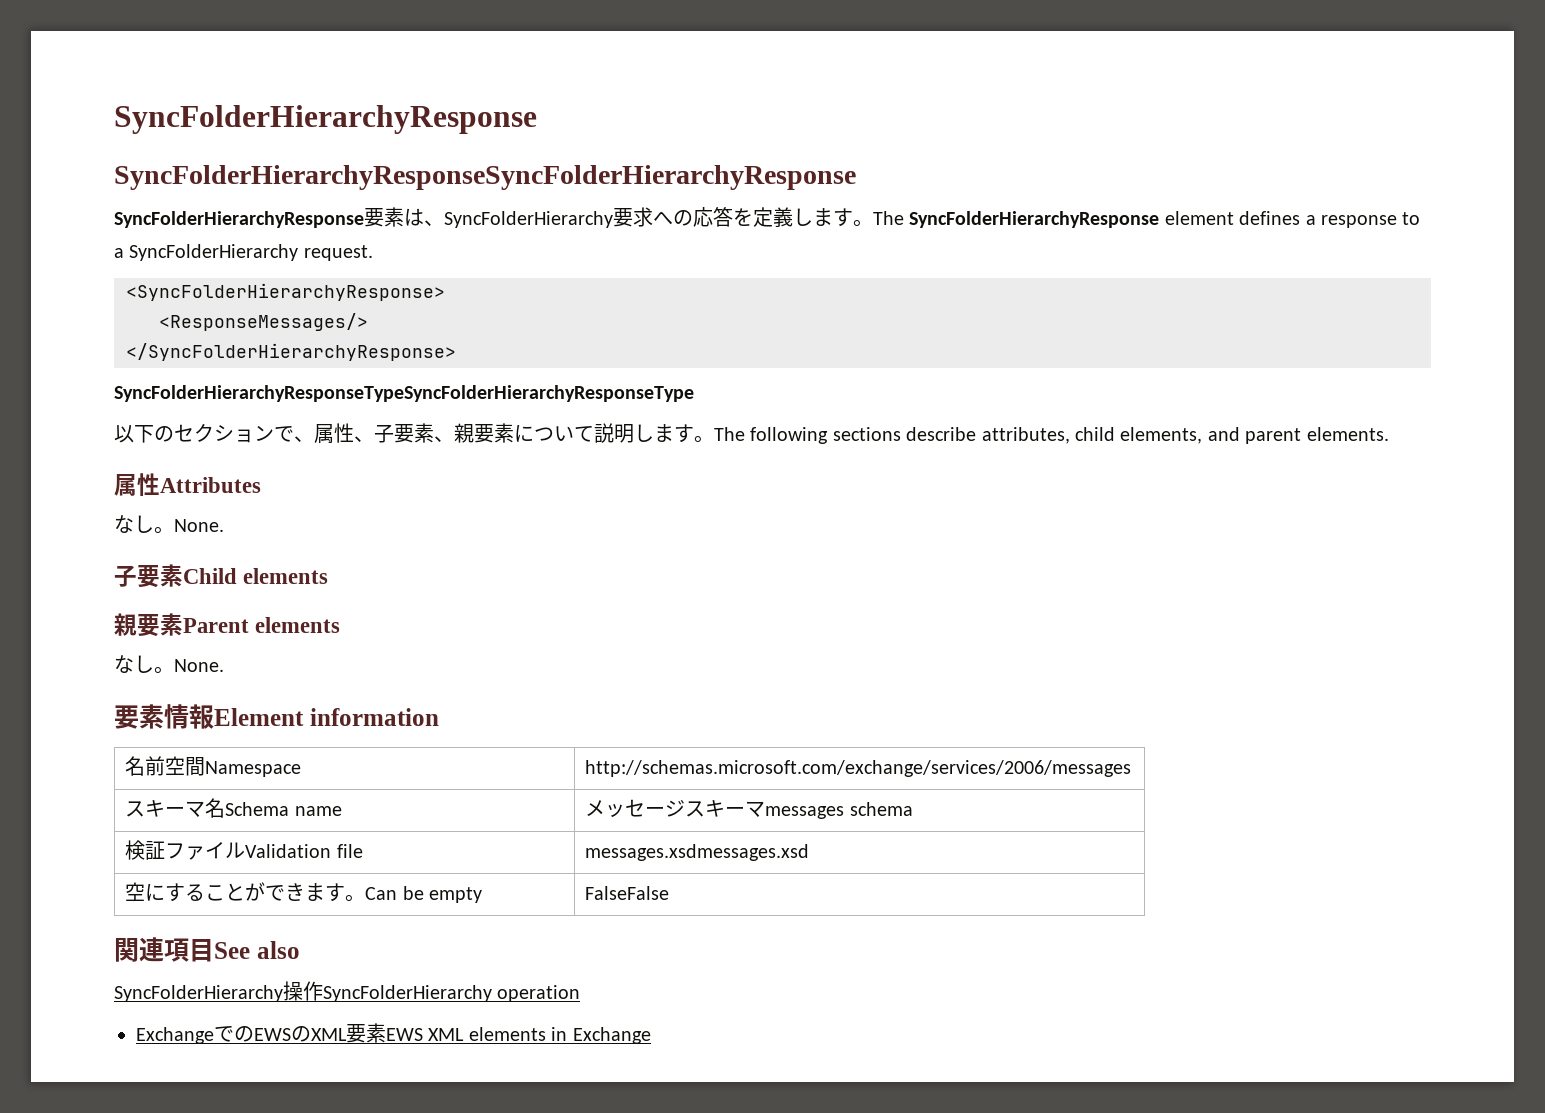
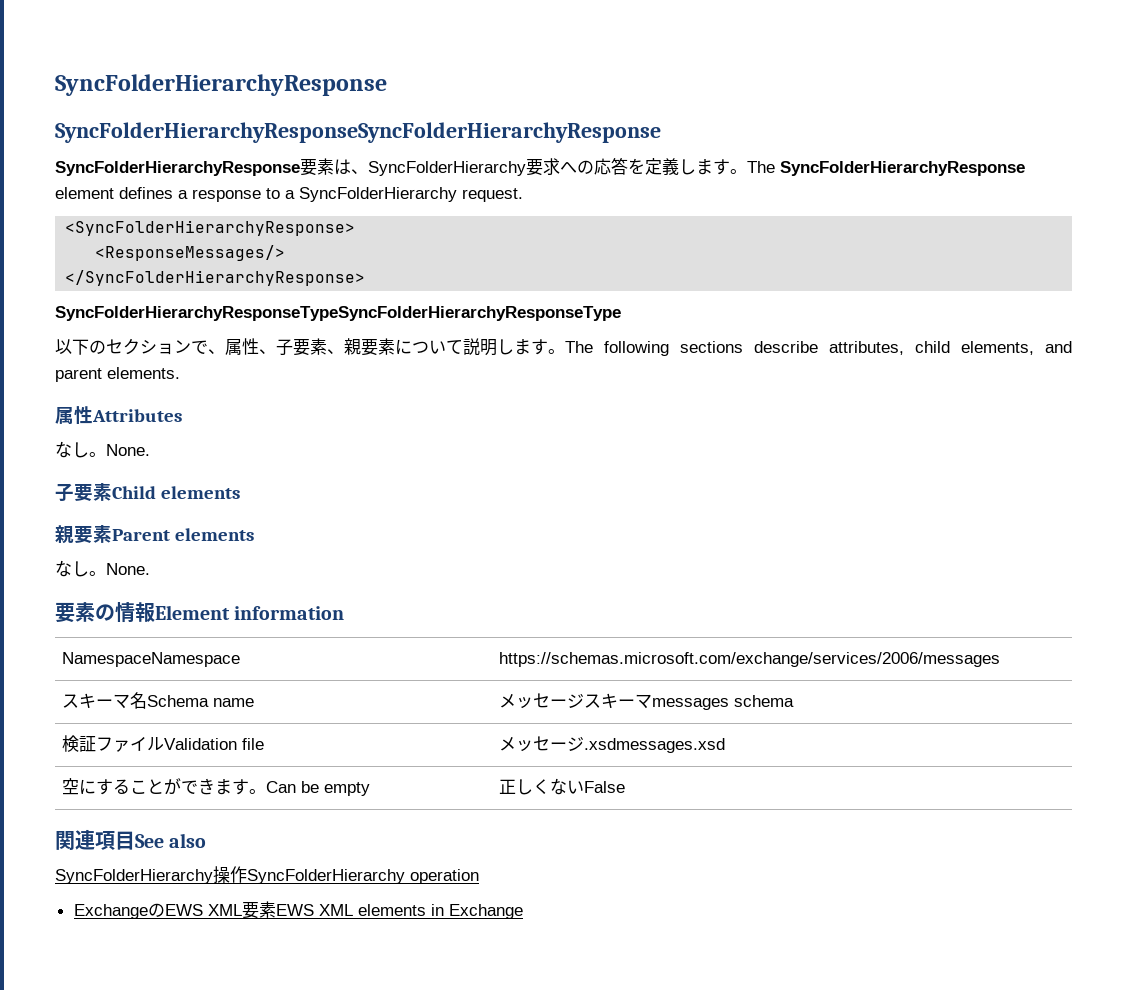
- 要素情報Element information
+ 要素の情報Element information
- 名前空間Namespace | http://schemas.microsoft.com/exchange/services/2006/messages
+ NamespaceNamespace | https://schemas.microsoft.com/exchange/services/2006/messages
- 検証ファイルValidation file | messages.xsdmessages.xsd
+ 検証ファイルValidation file | メッセージ.xsdmessages.xsd
- 空にすることができます。Can be empty | FalseFalse
+ 空にすることができます。Can be empty | 正しくないFalse
- ExchangeでのEWSのXML要素EWS XML elements in Exchange
+ ExchangeのEWS XML要素EWS XML elements in Exchange

